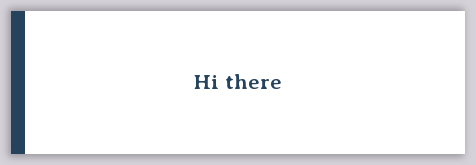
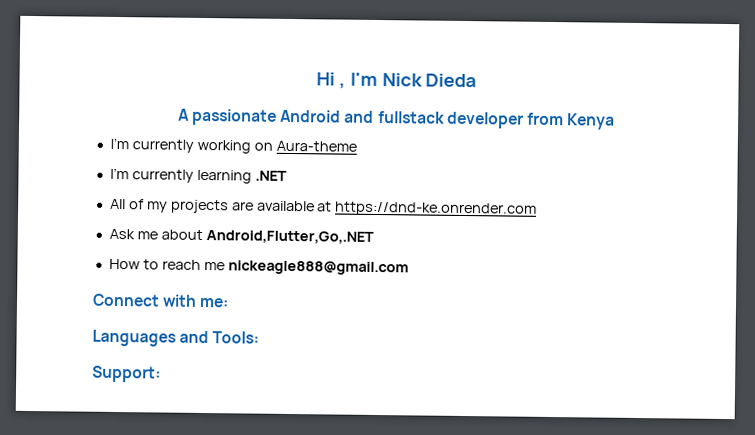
- Hi there
+ Hi , I'm Nick Dieda
+ A passionate Android and fullstack developer from Kenya
+ I’m currently working on Aura-theme
+ I’m currently learning .NET
+ All of my projects are available at https://dnd-ke.onrender.com
+ Ask me about Android,Flutter,Go,.NET
+ How to reach me nickeagle888@gmail.com
+ Connect with me:
+ Languages and Tools:
+ Support:

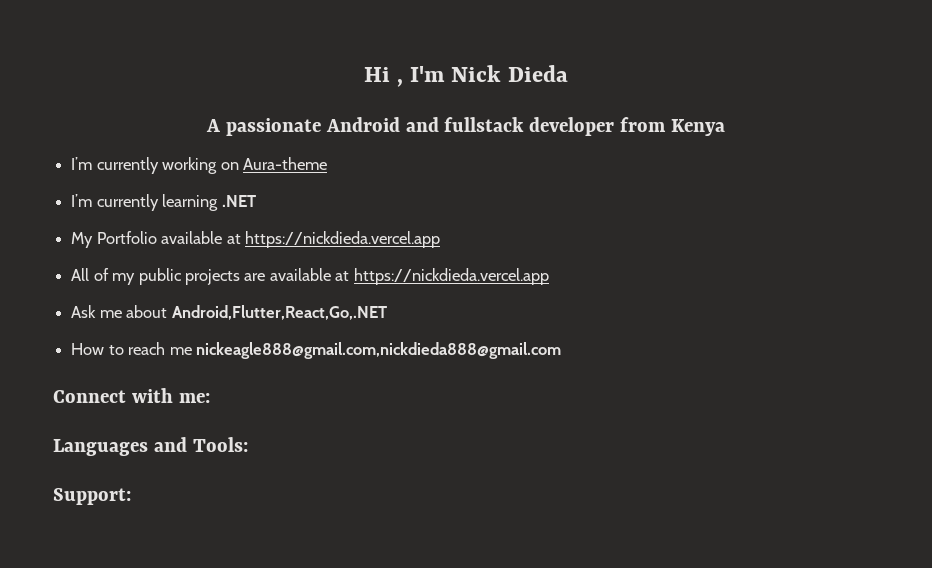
+ My Portfolio available at https://nickdieda.vercel.app
- All of my projects are available at https://dnd-ke.onrender.com
+ All of my public projects are available at https://nickdieda.vercel.app
- Ask me about Android,Flutter,Go,.NET
+ Ask me about Android,Flutter,React,Go,.NET
- How to reach me nickeagle888@gmail.com
+ How to reach me nickeagle888@gmail.com,nickdieda888@gmail.com

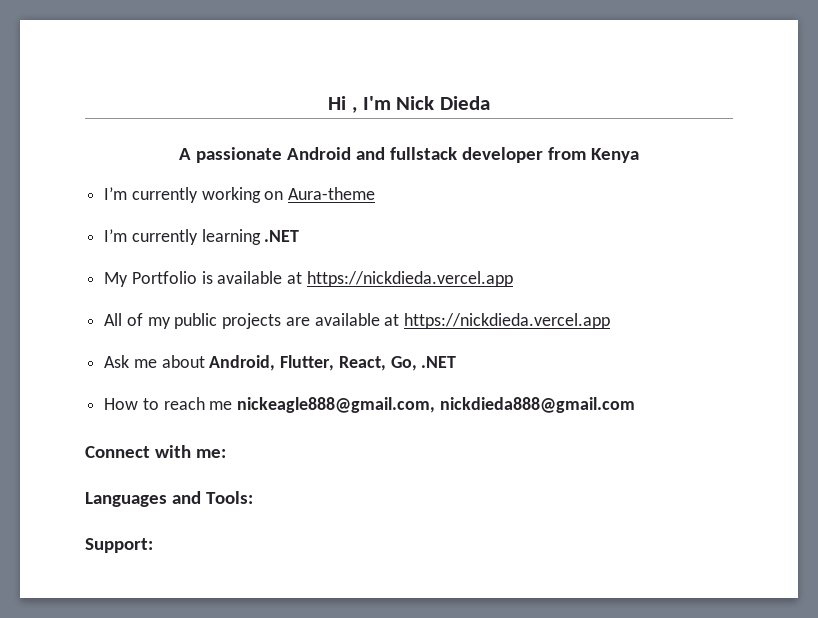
- My Portfolio available at https://nickdieda.vercel.app
+ My Portfolio is available at https://nickdieda.vercel.app
- Ask me about Android,Flutter,React,Go,.NET
+ Ask me about Android, Flutter, React, Go, .NET
- How to reach me nickeagle888@gmail.com,nickdieda888@gmail.com
+ How to reach me nickeagle888@gmail.com, nickdieda888@gmail.com

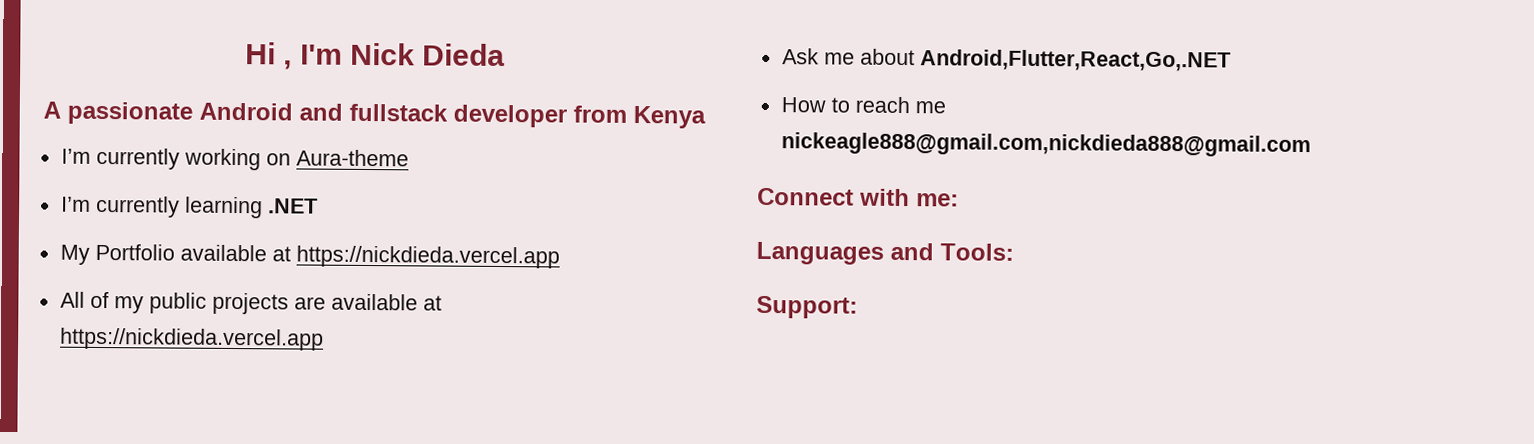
- My Portfolio is available at https://nickdieda.vercel.app
+ My Portfolio available at https://nickdieda.vercel.app
- Ask me about Android, Flutter, React, Go, .NET
+ Ask me about Android,Flutter,React,Go,.NET
- How to reach me nickeagle888@gmail.com, nickdieda888@gmail.com
+ How to reach me nickeagle888@gmail.com,nickdieda888@gmail.com

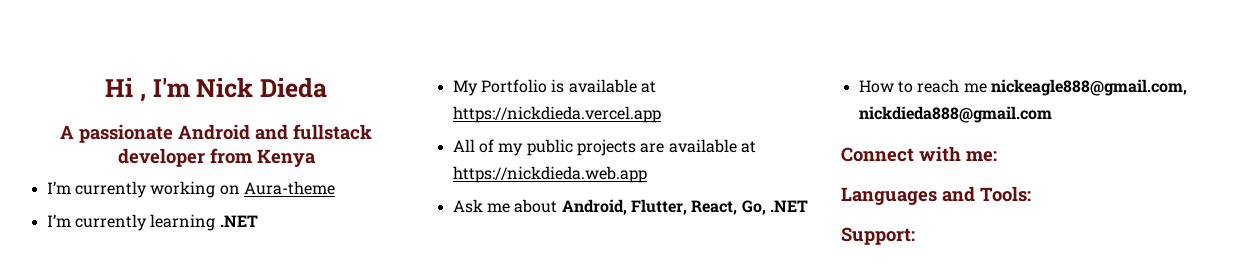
- My Portfolio available at https://nickdieda.vercel.app
+ My Portfolio is available at https://nickdieda.vercel.app
- All of my public projects are available at https://nickdieda.vercel.app
+ All of my public projects are available at https://nickdieda.web.app
- Ask me about Android,Flutter,React,Go,.NET
+ Ask me about Android, Flutter, React, Go, .NET
- How to reach me nickeagle888@gmail.com,nickdieda888@gmail.com
+ How to reach me nickeagle888@gmail.com, nickdieda888@gmail.com

